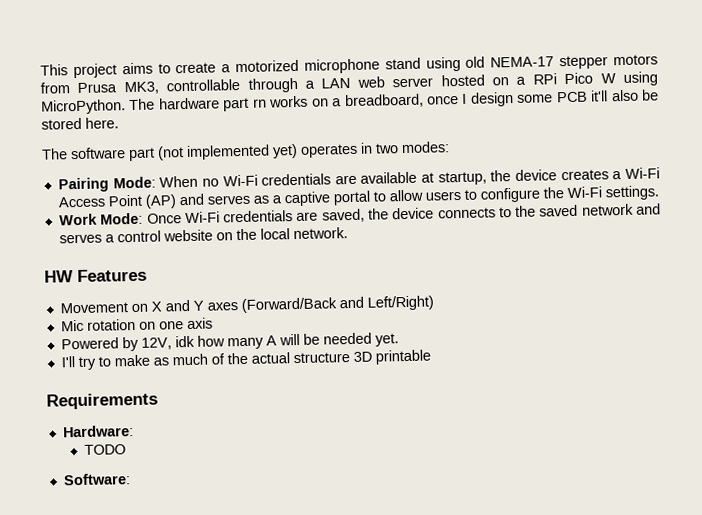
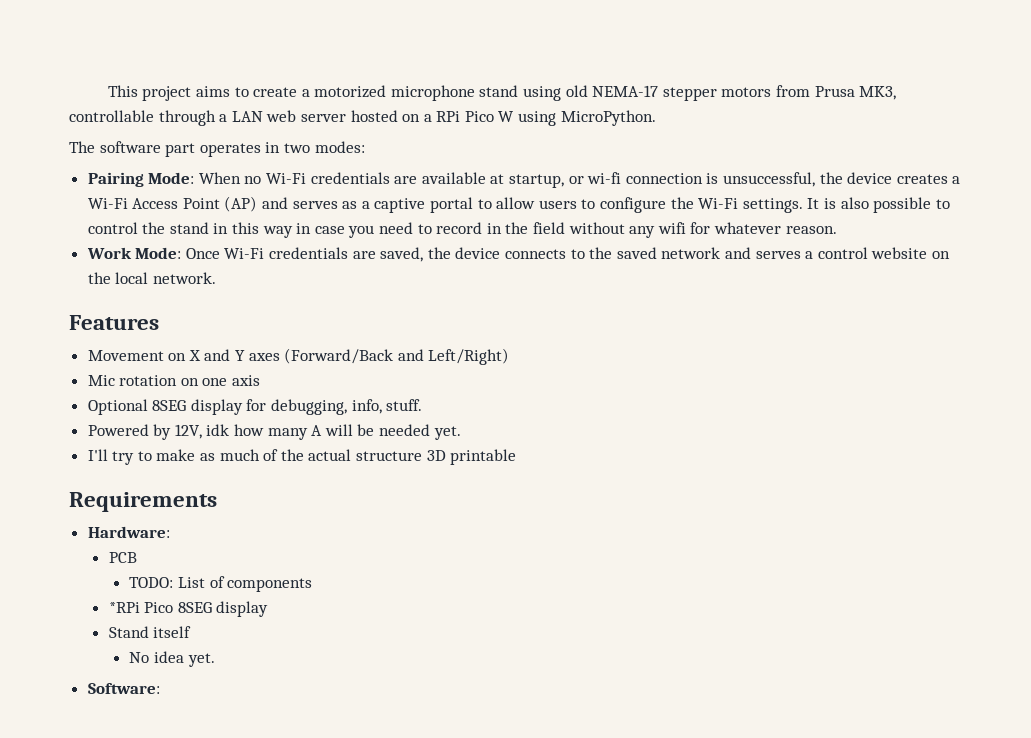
- The hardware part rn works on a breadboard, once I design some PCB it'll also be stored here.
- The software part (not implemented yet) operates in two modes:
+ The software part operates in two modes:
- Pairing Mode: When no Wi-Fi credentials are available at startup, the device creates a Wi-Fi Access Point (AP) and serves as a captive portal to allow users to configure the Wi-Fi settings.
+ Pairing Mode: When no Wi-Fi credentials are available at startup, or wi-fi connection is unsuccessful, the device creates a Wi-Fi Access Point (AP) and serves as a captive portal to allow users to configure the Wi-Fi settings. It is also possible to control the stand in this way in case you need to record in the field without any wifi for whatever reason.
- HW Features
+ Features
+ Optional 8SEG display for debugging, info, stuff.
- TODO
+ PCB
+ TODO: List of components
+ *RPi Pico 8SEG display
+ Stand itself
+ No idea yet.

